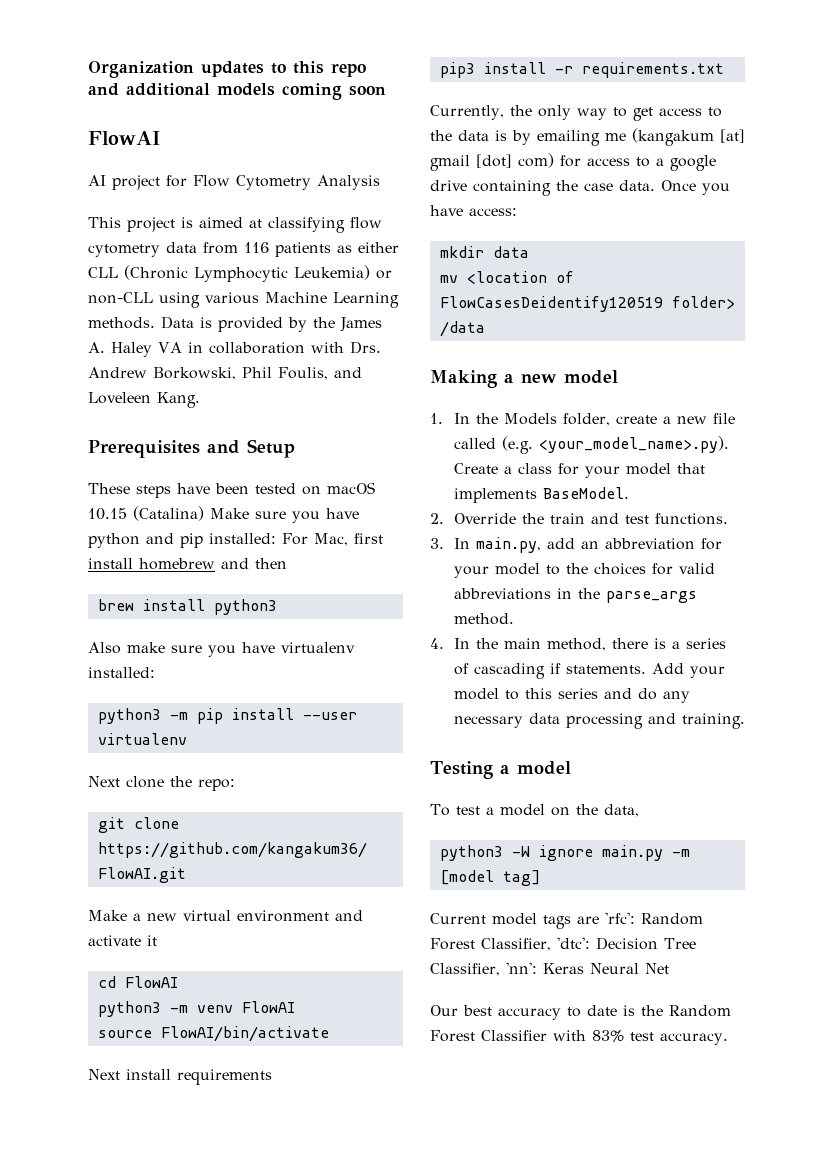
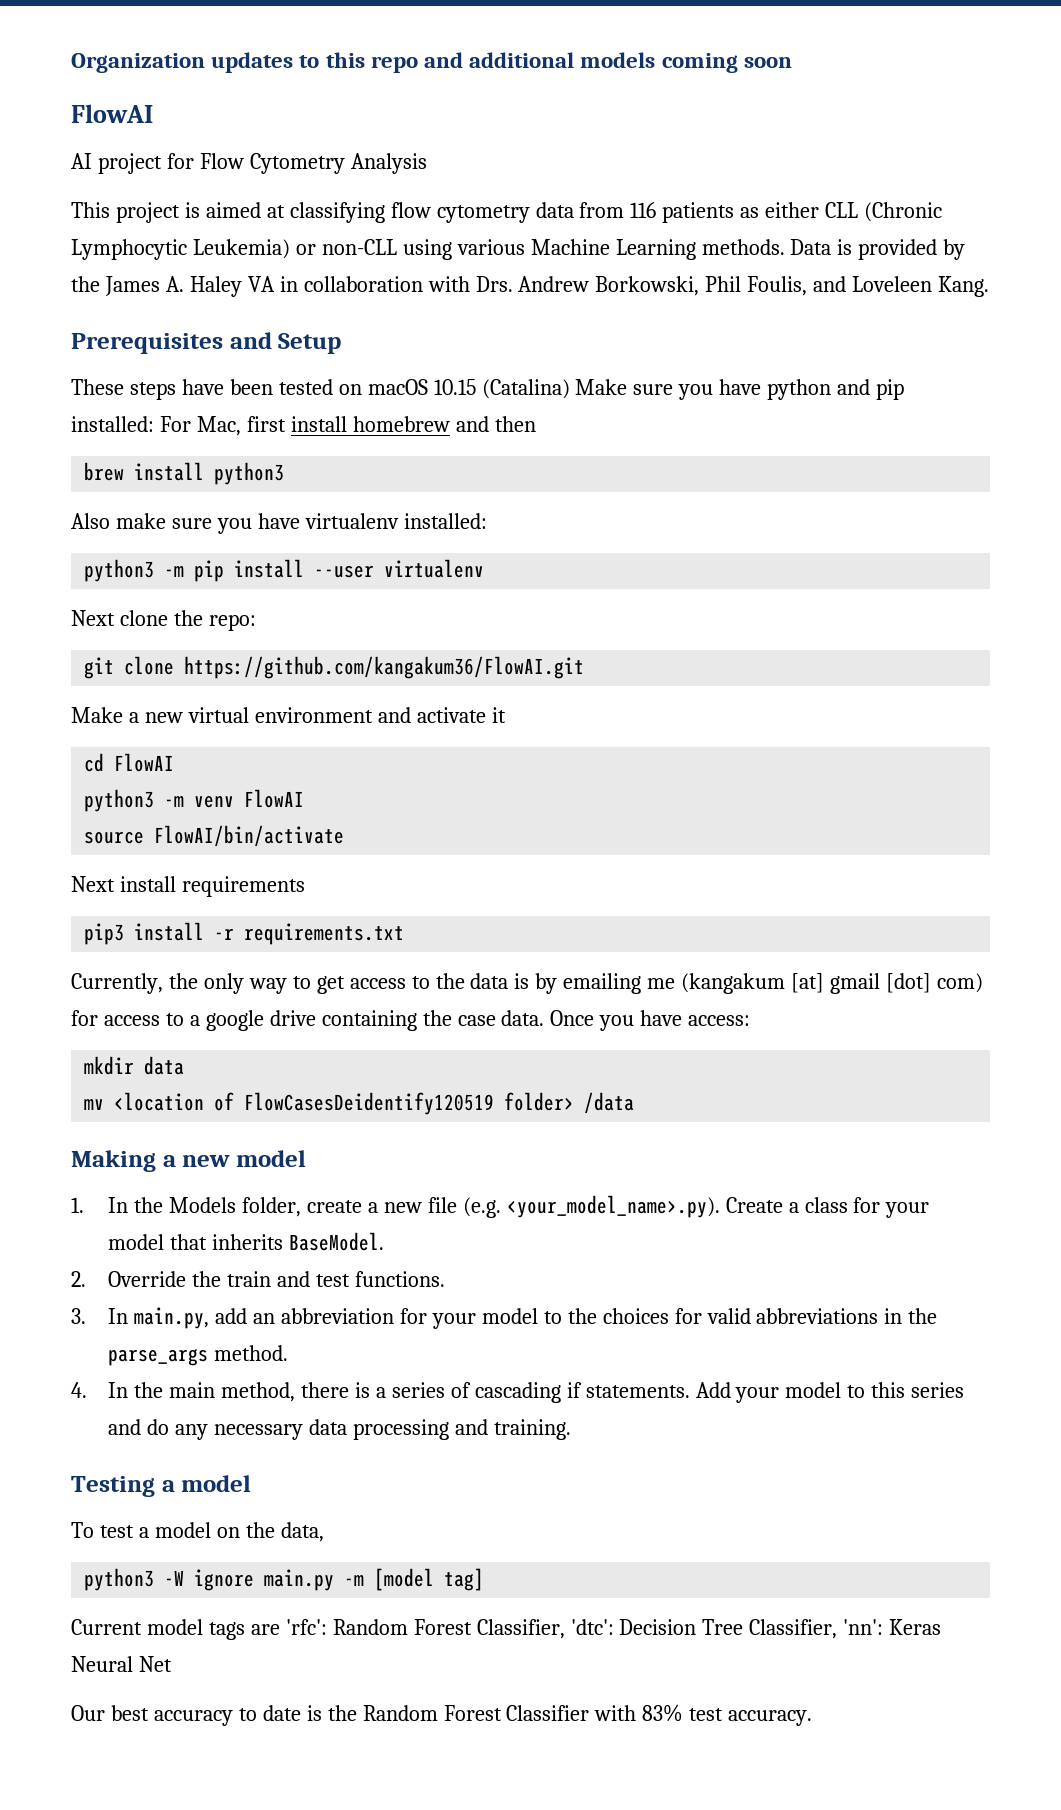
- 1. In the Models folder, create a new file called (e.g. <your_model_name>.py). Create a class for your model that implements BaseModel.
+ 1. In the Models folder, create a new file (e.g. <your_model_name>.py). Create a class for your model that inherits BaseModel.

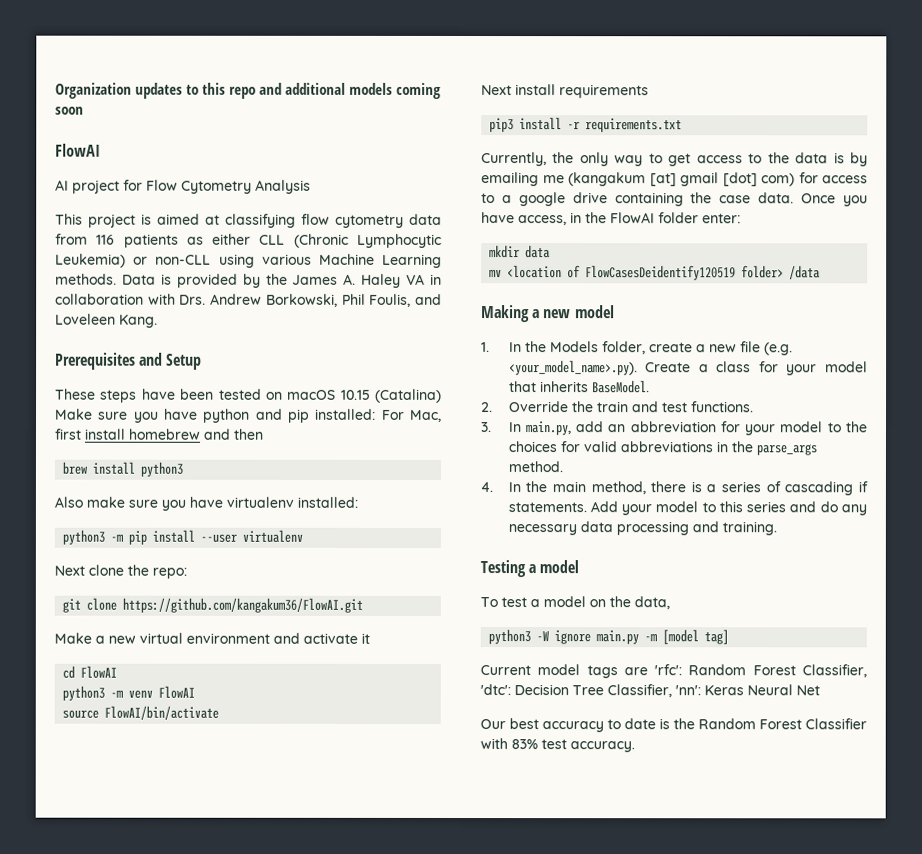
- Once you have access:
+ Once you have access, in the FlowAI folder enter:

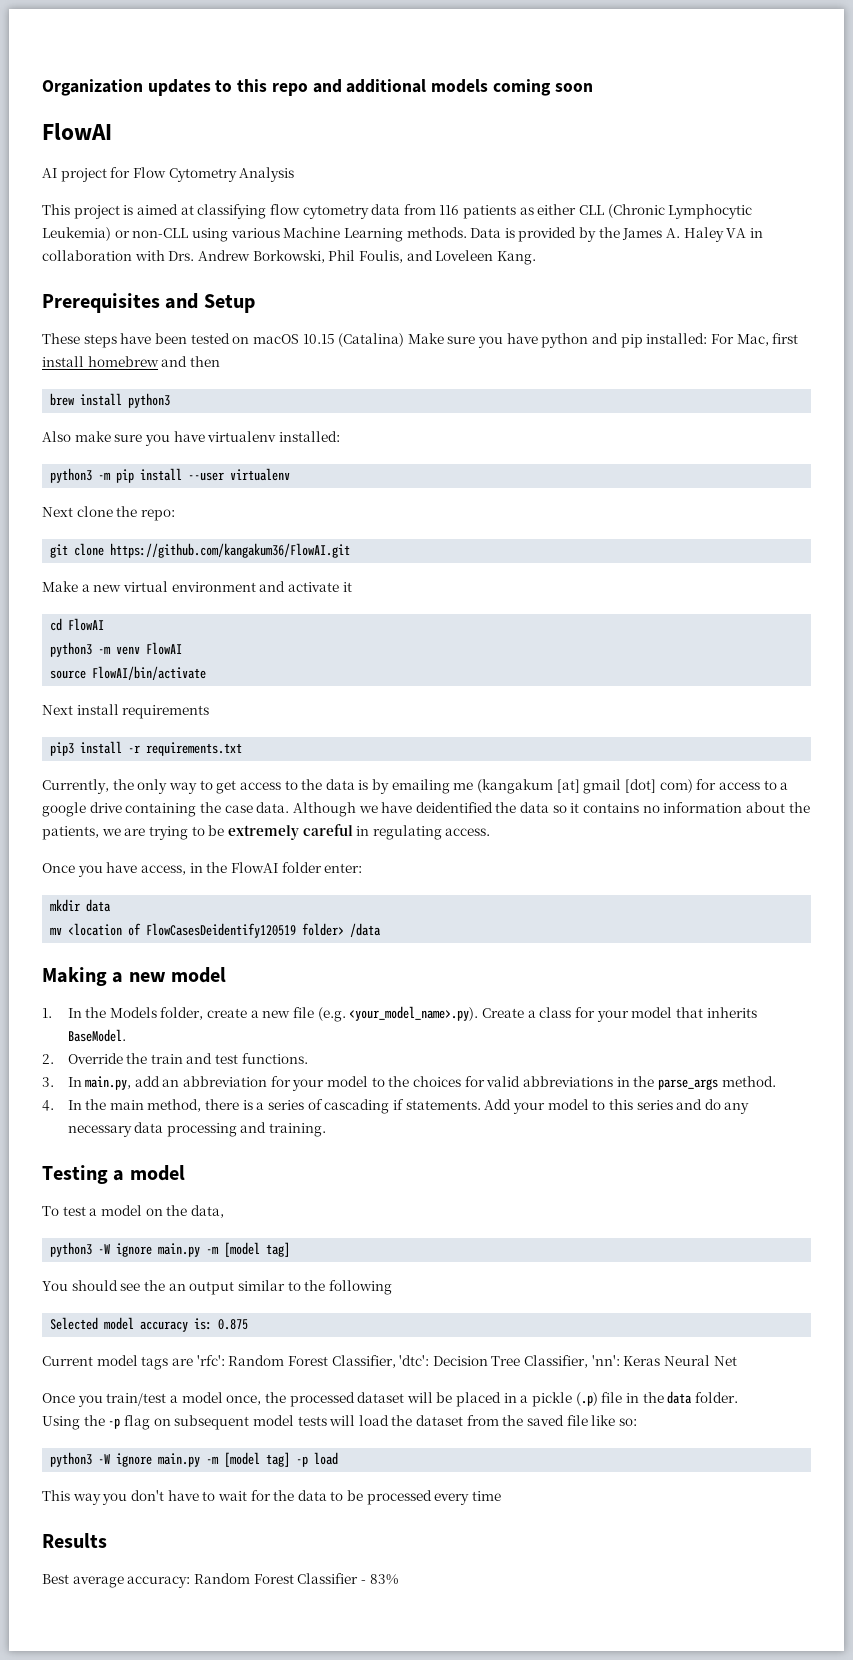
- Currently, the only way to get access to the data is by emailing me (kangakum [at] gmail [dot] com) for access to a google drive containing the case data. Once you have access, in the FlowAI folder enter:
+ Currently, the only way to get access to the data is by emailing me (kangakum [at] gmail [dot] com) for access to a google drive containing the case data. Although we have deidentified the data so it contains no information about the patients, we are trying to be extremely careful in regulating access.
+ Once you have access, in the FlowAI folder enter:
+ You should see the an output similar to the following
+ Selected model accuracy is: 0.875
- Our best accuracy to date is the Random Forest Classifier with 83% test accuracy.
+ Once you train/test a model once, the processed dataset will be placed in a pickle (.p) file in the data folder.
+ Using the -p flag on subsequent model tests will load the dataset from the saved file like so:
+ python3 -W ignore main.py -m [model tag] -p load
+ This way you don't have to wait for the data to be processed every time
+ Results
+ Best average accuracy: Random Forest Classifier - 83%

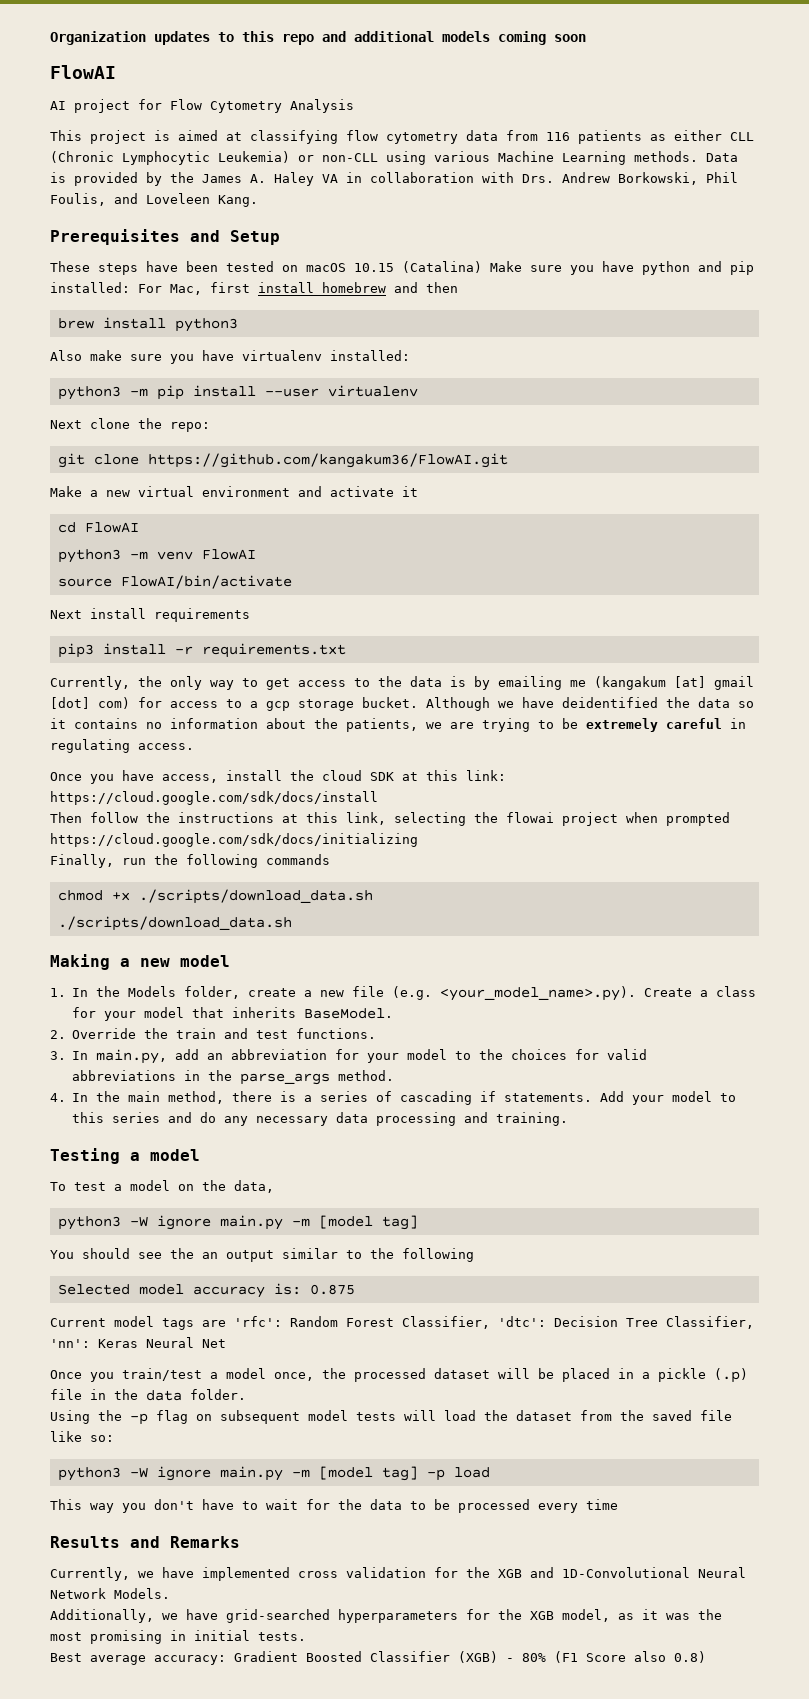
- Currently, the only way to get access to the data is by emailing me (kangakum [at] gmail [dot] com) for access to a google drive containing the case data.
+ Currently, the only way to get access to the data is by emailing me (kangakum [at] gmail [dot] com) for access to a gcp storage bucket.
- Once you have access, in the FlowAI folder enter:
- mkdir data
- mv <location of FlowCasesDeidentify120519 folder> /data
+ Once you have access, install the cloud SDK at this link: https://cloud.google.com/sdk/docs/install
+ Then follow the instructions at this link, selecting the flowai project when prompted https://cloud.google.com/sdk/docs/initializing
+ Finally, run the following commands
+ chmod +x ./scripts/download_data.sh
+ ./scripts/download_data.sh
- Results
- Best average accuracy: Random Forest Classifier - 83%
+ Results and Remarks
+ Currently, we have implemented cross validation for the XGB and 1D-Convolutional Neural Network Models.
+ Additionally, we have grid-searched hyperparameters for the XGB model, as it was the most promising in initial tests.
+ Best average accuracy: Gradient Boosted Classifier (XGB) - 80% (F1 Score also 0.8)

